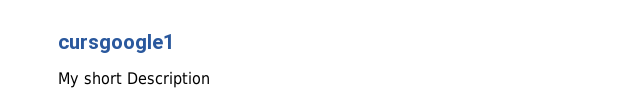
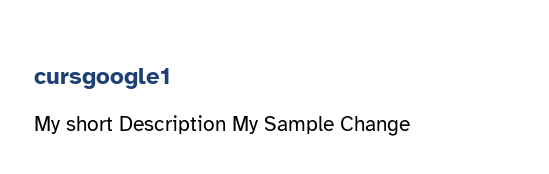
- My short Description
+ My short Description My Sample Change

